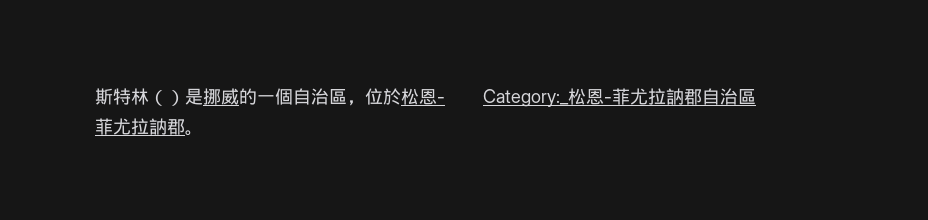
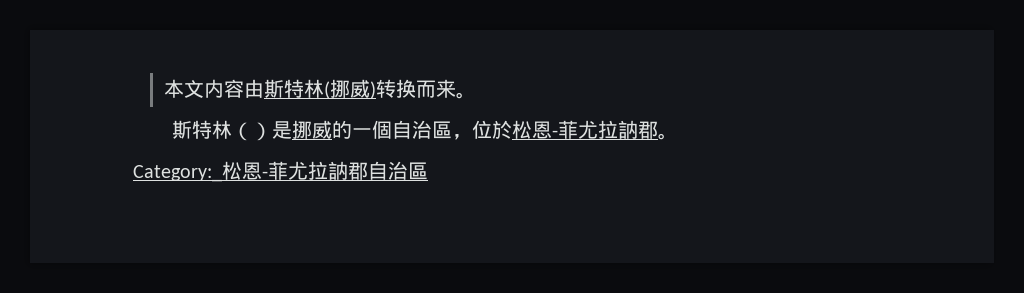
+ 本文内容由斯特林(挪威)转换而来。

